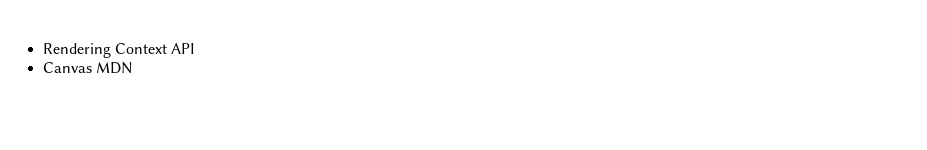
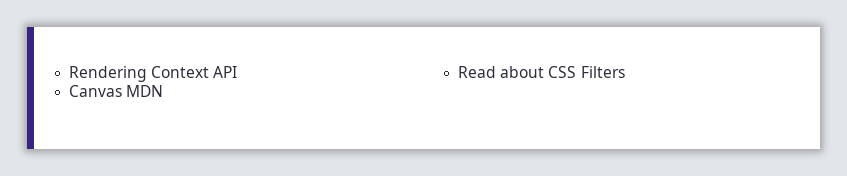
+ Read about CSS Filters

